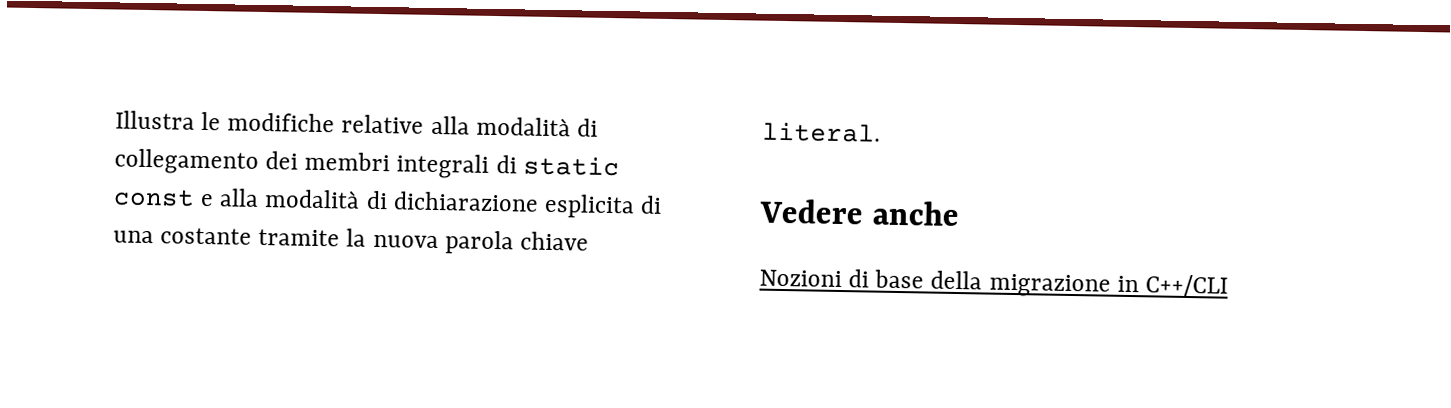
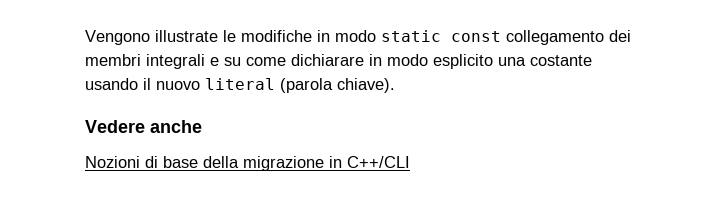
- Illustra le modifiche relative alla modalità di collegamento dei membri integrali di static const e alla modalità di dichiarazione esplicita di una costante tramite la nuova parola chiave literal.
+ Vengono illustrate le modifiche in modo static const collegamento dei membri integrali e su come dichiarare in modo esplicito una costante usando il nuovo literal (parola chiave).

